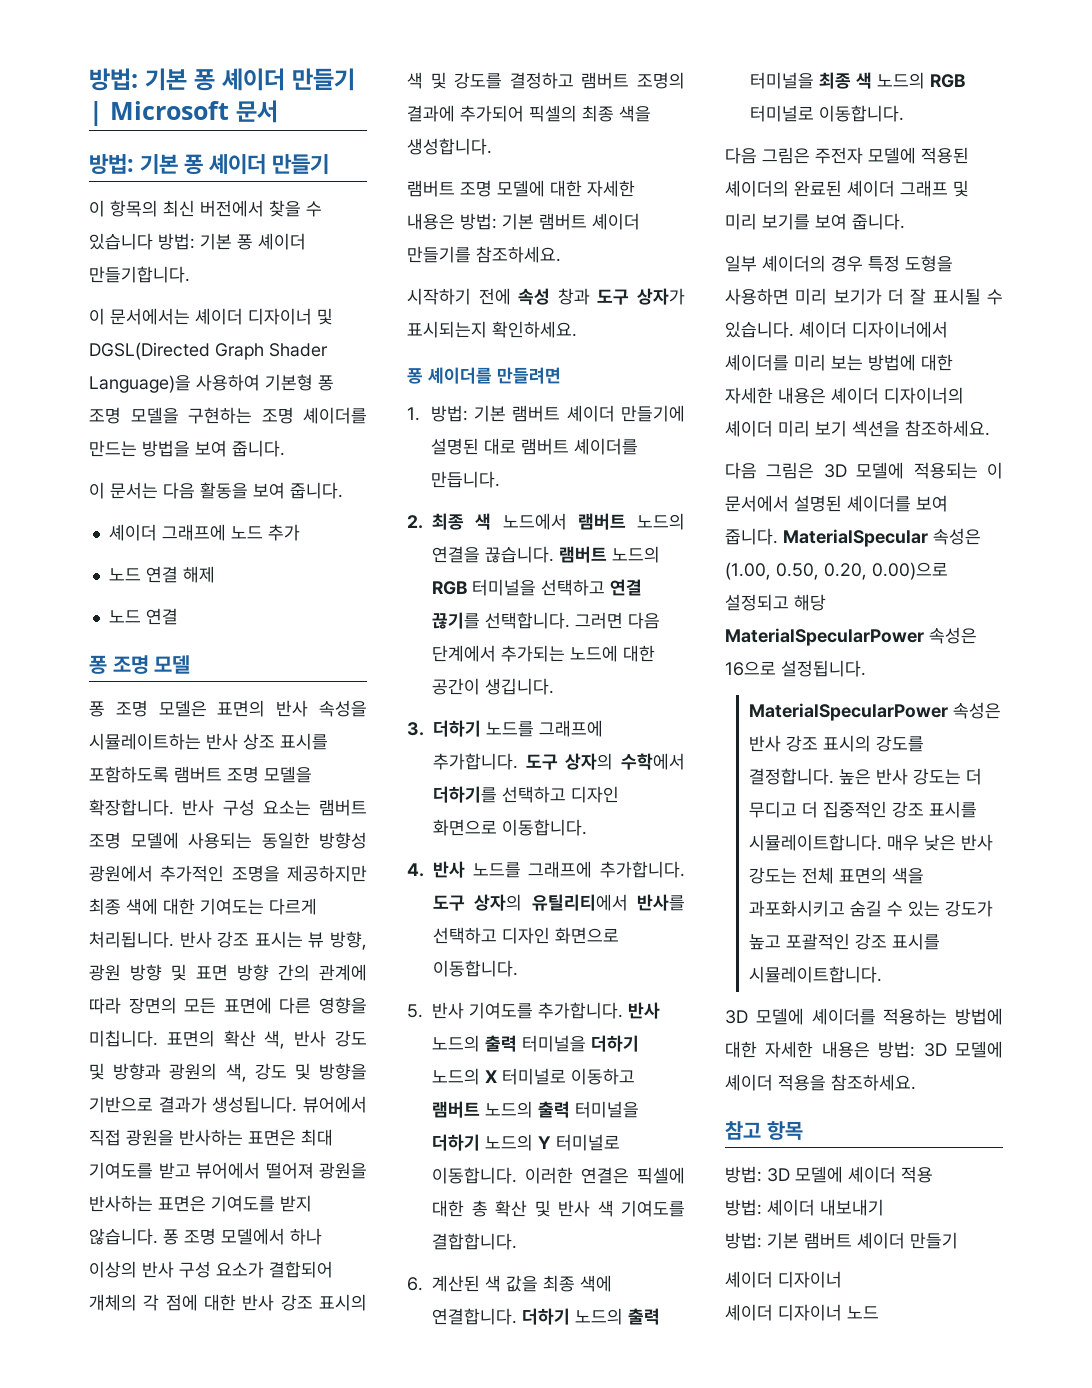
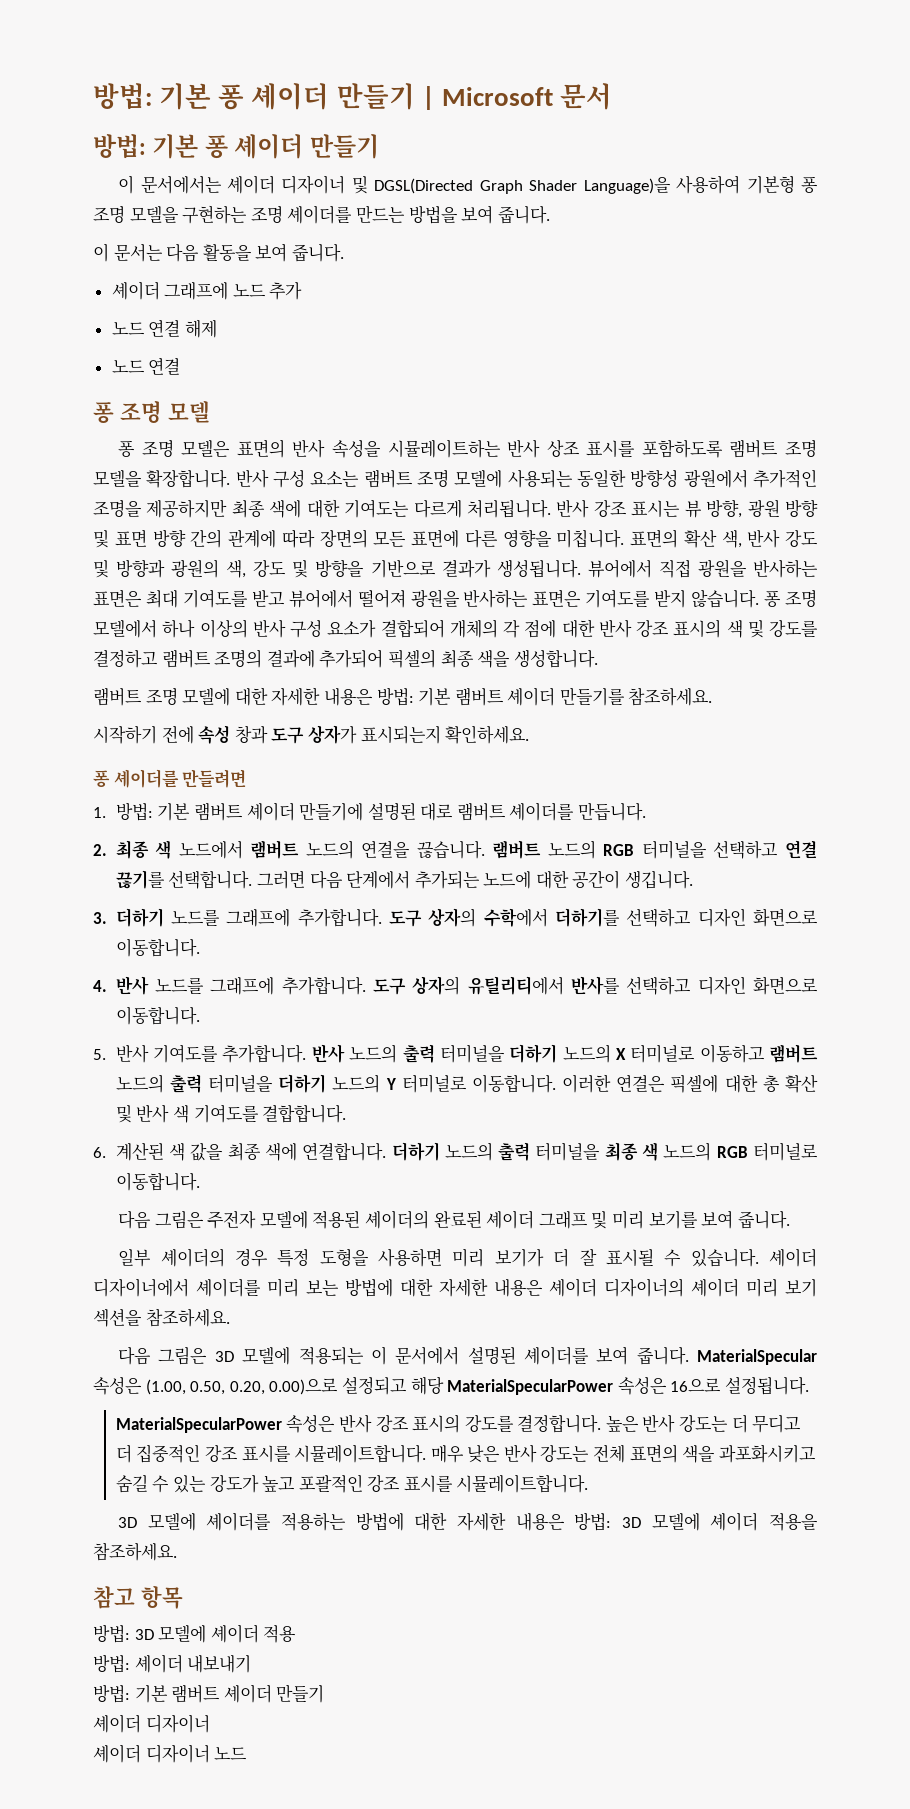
- 이 항목의 최신 버전에서 찾을 수 있습니다 방법: 기본 퐁 셰이더 만들기합니다.

